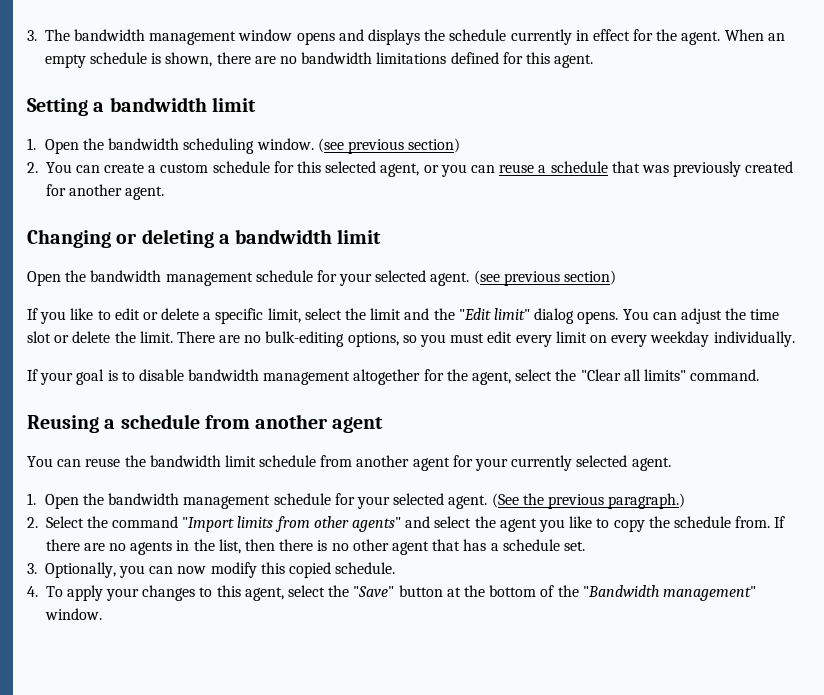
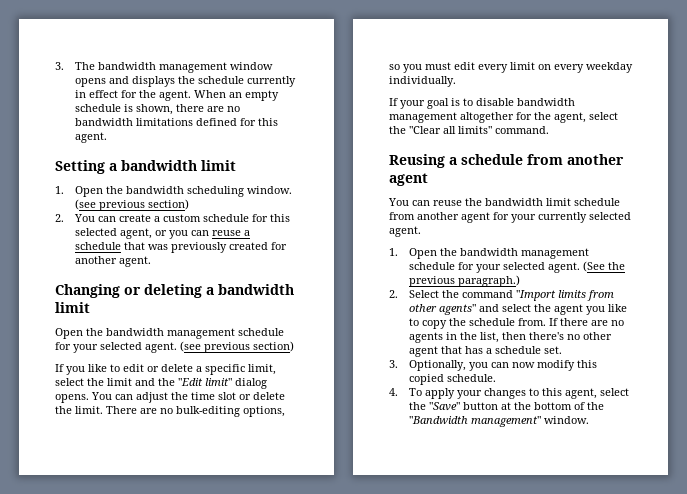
- If there are no agents in the list, then there is no other agent that has a schedule set.
+ If there are no agents in the list, then there's no other agent that has a schedule set.

